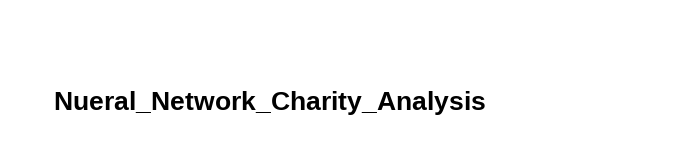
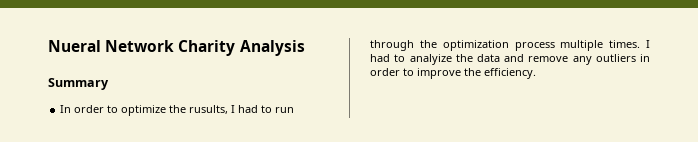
- Nueral_Network_Charity_Analysis
+ Nueral Network Charity Analysis
+ Summary
+ In order to optimize the rusults, I had to run through the optimization process multiple times. I had to analyize the data and remove any outliers in order to improve the efficiency.

